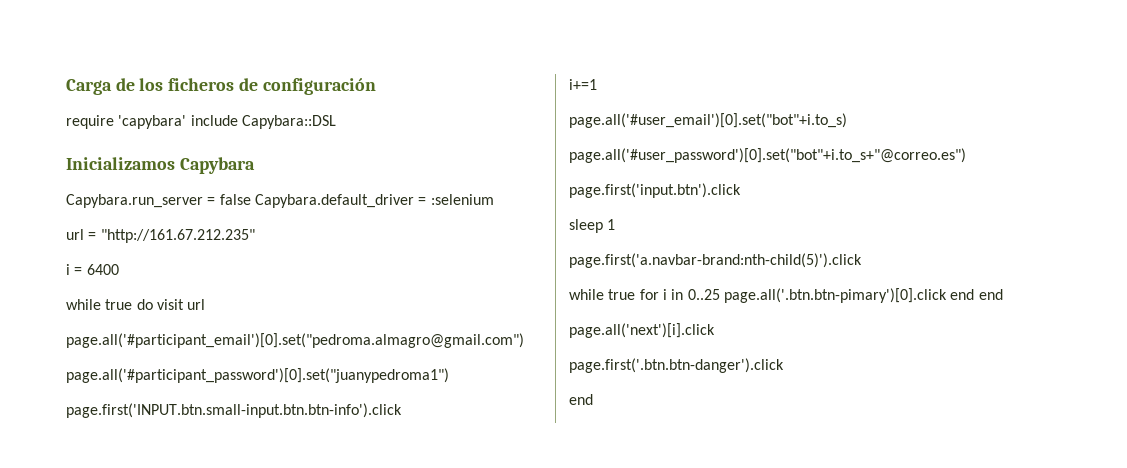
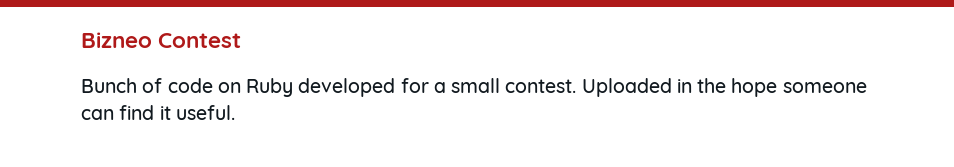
- Carga de los ficheros de configuración
- require 'capybara' include Capybara::DSL
- Inicializamos Capybara
- Capybara.run_server = false Capybara.default_driver = :selenium
- url = "http://161.67.212.235"
- i = 6400
- while true do visit url
- page.all('#participant_email')[0].set("pedroma.almagro@gmail.com")
- page.all('#participant_password')[0].set("juanypedroma1")
- page.first('INPUT.btn.small-input.btn.btn-info').click
- i+=1
- page.all('#user_email')[0].set("bot"+i.to_s)
- page.all('#user_password')[0].set("bot"+i.to_s+"@correo.es")
- page.first('input.btn').click
- sleep 1
- page.first('a.navbar-brand:nth-child(5)').click
- while true for i in 0..25 page.all('.btn.btn-pimary')[0].click end end
- page.all('next')[i].click
- page.first('.btn.btn-danger').click
- end
+ Bizneo Contest
+ Bunch of code on Ruby developed for a small contest. Uploaded in the hope someone can find it useful.

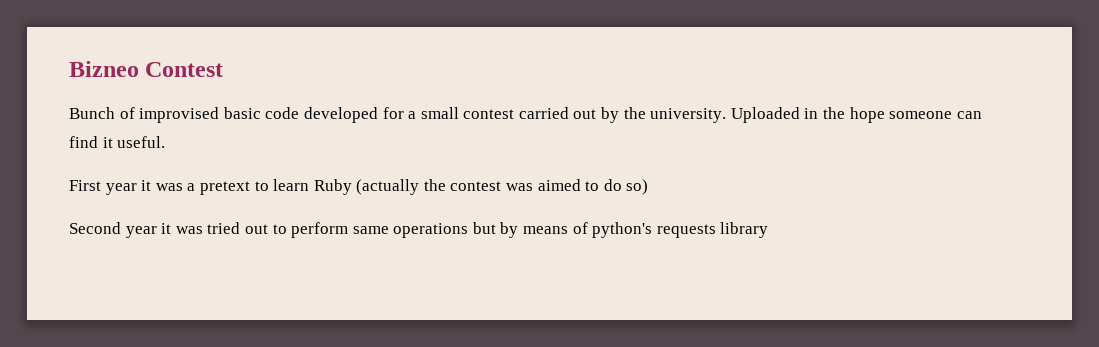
- Bunch of code on Ruby developed for a small contest.
+ Bunch of improvised basic code developed for a small contest carried out by the university.
+ First year it was a pretext to learn Ruby (actually the contest was aimed to do so)
+ Second year it was tried out to perform same operations but by means of python's requests library

